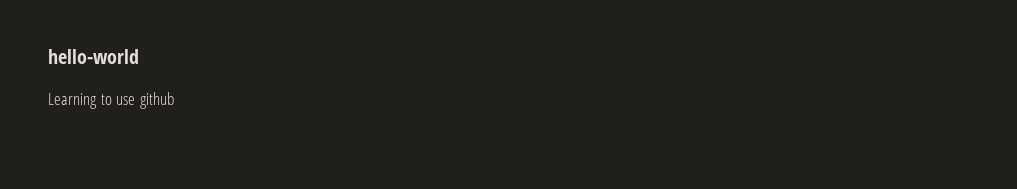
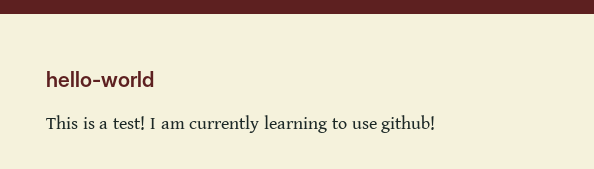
- Learning to use github
+ This is a test! I am currently learning to use github!

